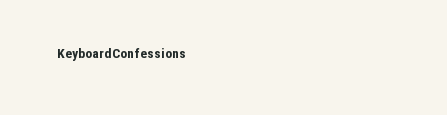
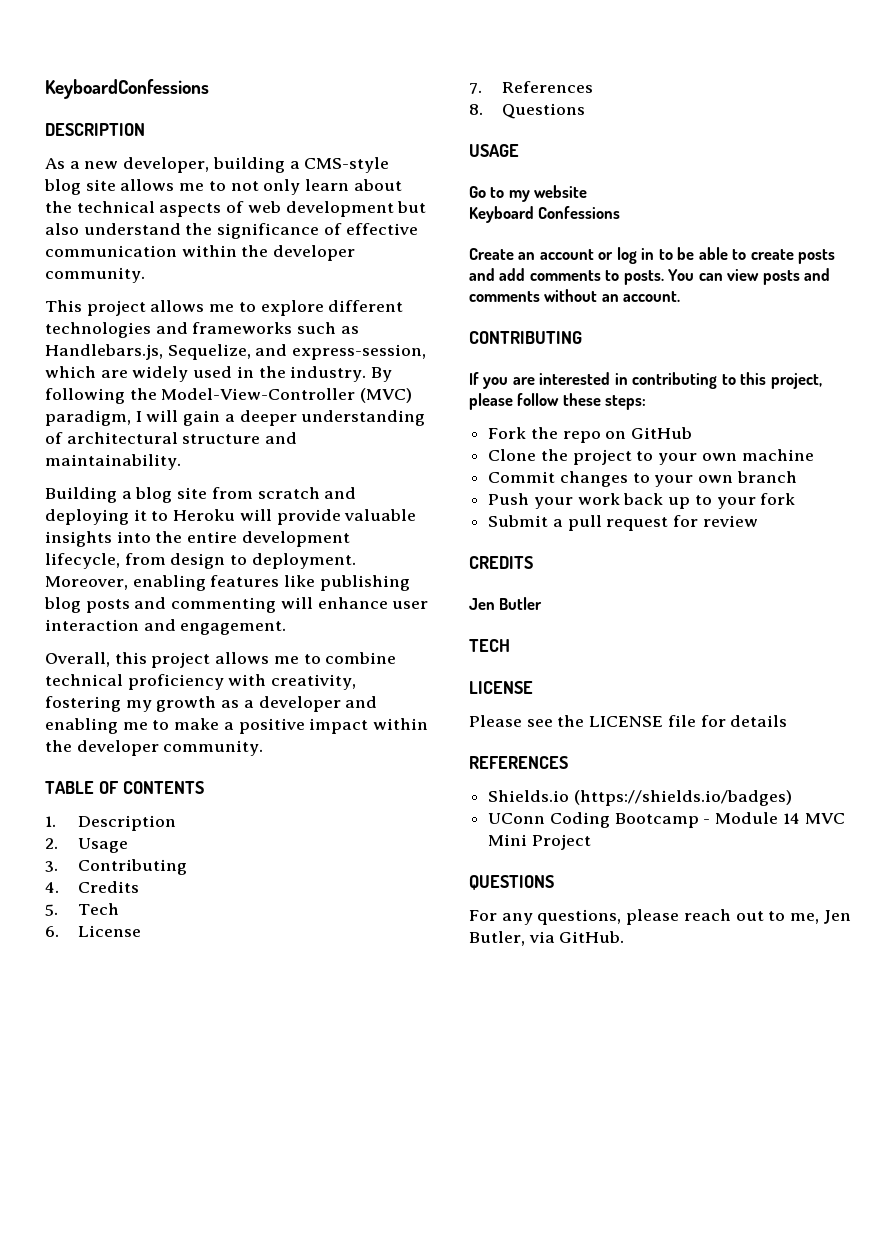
+ DESCRIPTION
+ As a new developer, building a CMS-style blog site allows me to not only learn about the technical aspects of web development but also understand the significance of effective communication within the developer community.
+ This project allows me to explore different technologies and frameworks such as Handlebars.js, Sequelize, and express-session, which are widely used in the industry. By following the Model-View-Controller (MVC) paradigm, I will gain a deeper understanding of architectural structure and maintainability.
+ Building a blog site from scratch and deploying it to Heroku will provide valuable insights into the entire development lifecycle, from design to deployment. Moreover, enabling features like publishing blog posts and commenting will enhance user interaction and engagement.
+ Overall, this project allows me to combine technical proficiency with creativity, fostering my growth as a developer and enabling me to make a positive impact within the developer community.
+ TABLE OF CONTENTS
+ 1. Description
+ 2. Usage
+ 3. Contributing
+ 4. Credits
+ 5. Tech
+ 6. License
+ 7. References
+ 8. Questions
+ USAGE
+ Go to my website
+ Keyboard Confessions
+ Create an account or log in to be able to create posts and add comments to posts. You can view posts and comments without an account.
+ CONTRIBUTING
+ If you are interested in contributing to this project, please follow these steps:
+ Fork the repo on GitHub
+ Clone the project to your own machine
+ Commit changes to your own branch
+ Push your work back up to your fork
+ Submit a pull request for review
+ CREDITS
+ Jen Butler
+ TECH
+ LICENSE
+ Please see the LICENSE file for details
+ REFERENCES
+ Shields.io (https://shields.io/badges)
+ UConn Coding Bootcamp - Module 14 MVC Mini Project
+ QUESTIONS
+ For any questions, please reach out to me, Jen Butler, via GitHub.

